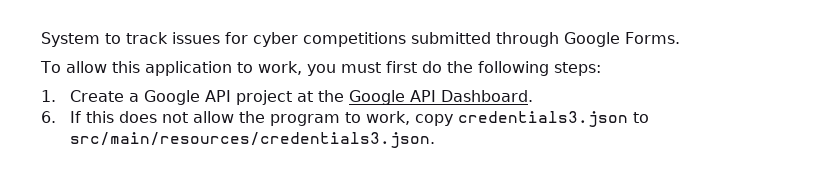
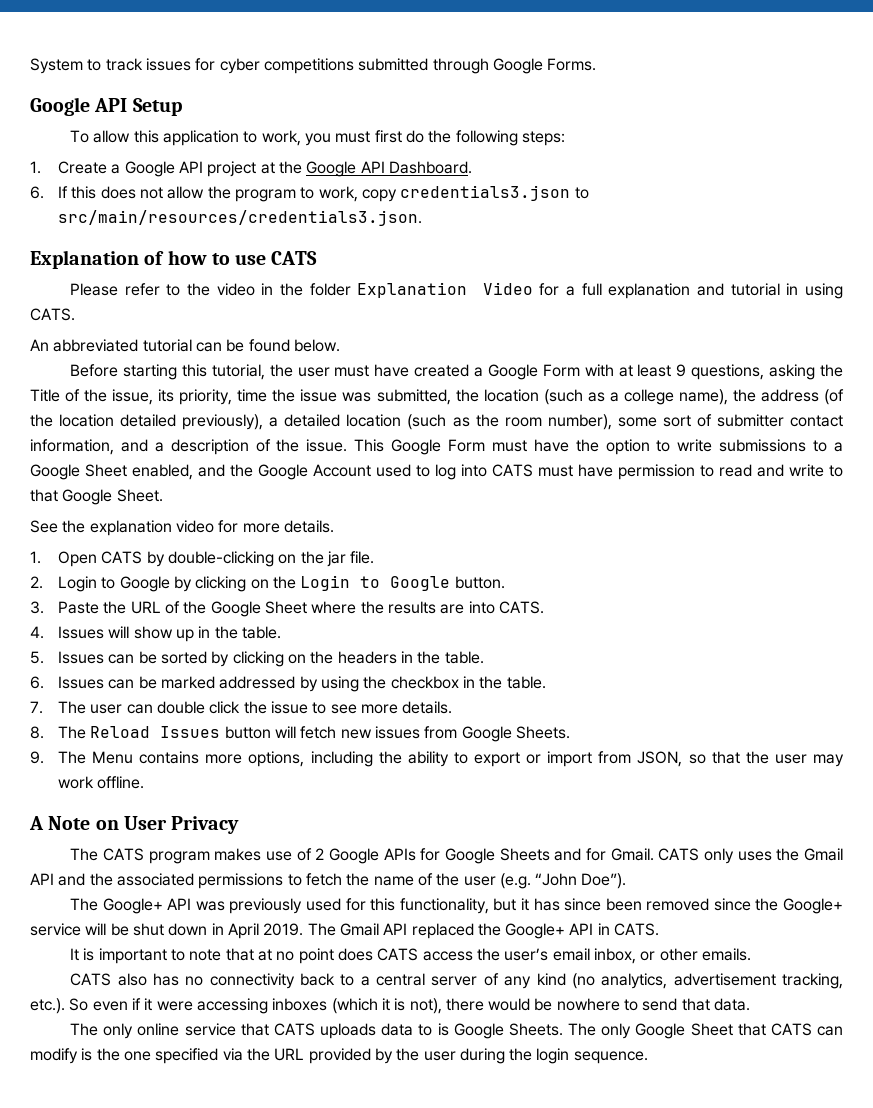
+ Google API Setup
+ Explanation of how to use CATS
+ Please refer to the video in the folder Explanation Video for a full explanation and tutorial in using CATS.
+ An abbreviated tutorial can be found below.
+ Before starting this tutorial, the user must have created a Google Form with at least 9 questions, asking the Title of the issue, its priority, time the issue was submitted, the location (such as a college name), the address (of the location detailed previously), a detailed location (such as the room number), some sort of submitter contact information, and a description of the issue. This Google Form must have the option to write submissions to a Google Sheet enabled, and the Google Account used to log into CATS must have permission to read and write to that Google Sheet.
+ See the explanation video for more details.
+ 1. Open CATS by double-clicking on the jar file.
+ 2. Login to Google by clicking on the Login to Google button.
+ 3. Paste the URL of the Google Sheet where the results are into CATS.
+ 4. Issues will show up in the table.
+ 5. Issues can be sorted by clicking on the headers in the table.
+ 6. Issues can be marked addressed by using the checkbox in the table.
+ 7. The user can double click the issue to see more details.
+ 8. The Reload Issues button will fetch new issues from Google Sheets.
+ 9. The Menu contains more options, including the ability to export or import from JSON, so that the user may work offline.
+ A Note on User Privacy
+ The CATS program makes use of 2 Google APIs for Google Sheets and for Gmail. CATS only uses the Gmail API and the associated permissions to fetch the name of the user (e.g. “John Doe”).
+ The Google+ API was previously used for this functionality, but it has since been removed since the Google+ service will be shut down in April 2019. The Gmail API replaced the Google+ API in CATS.
+ It is important to note that at no point does CATS access the user’s email inbox, or other emails.
+ CATS also has no connectivity back to a central server of any kind (no analytics, advertisement tracking, etc.). So even if it were accessing inboxes (which it is not), there would be nowhere to send that data.
+ The only online service that CATS uploads data to is Google Sheets. The only Google Sheet that CATS can modify is the one specified via the URL provided by the user during the login sequence.

